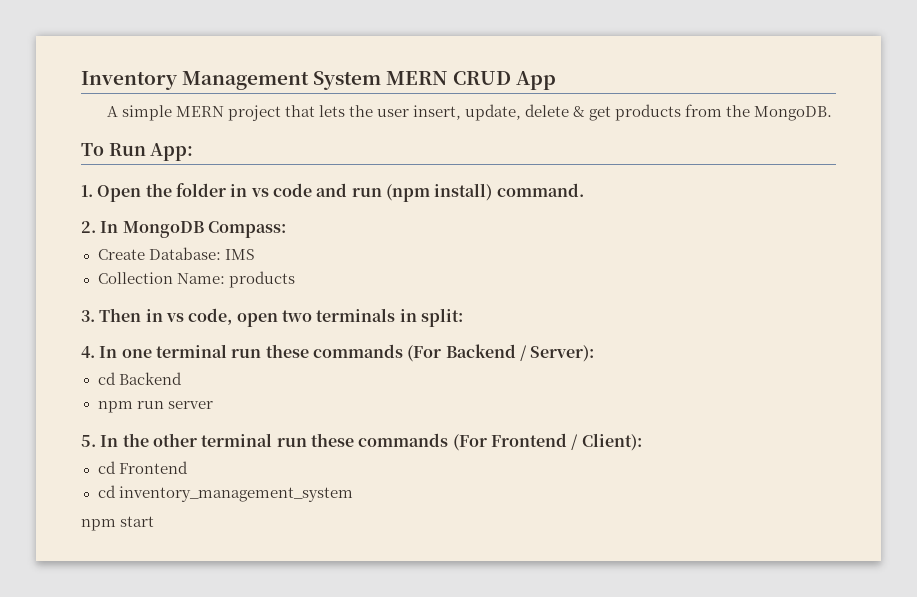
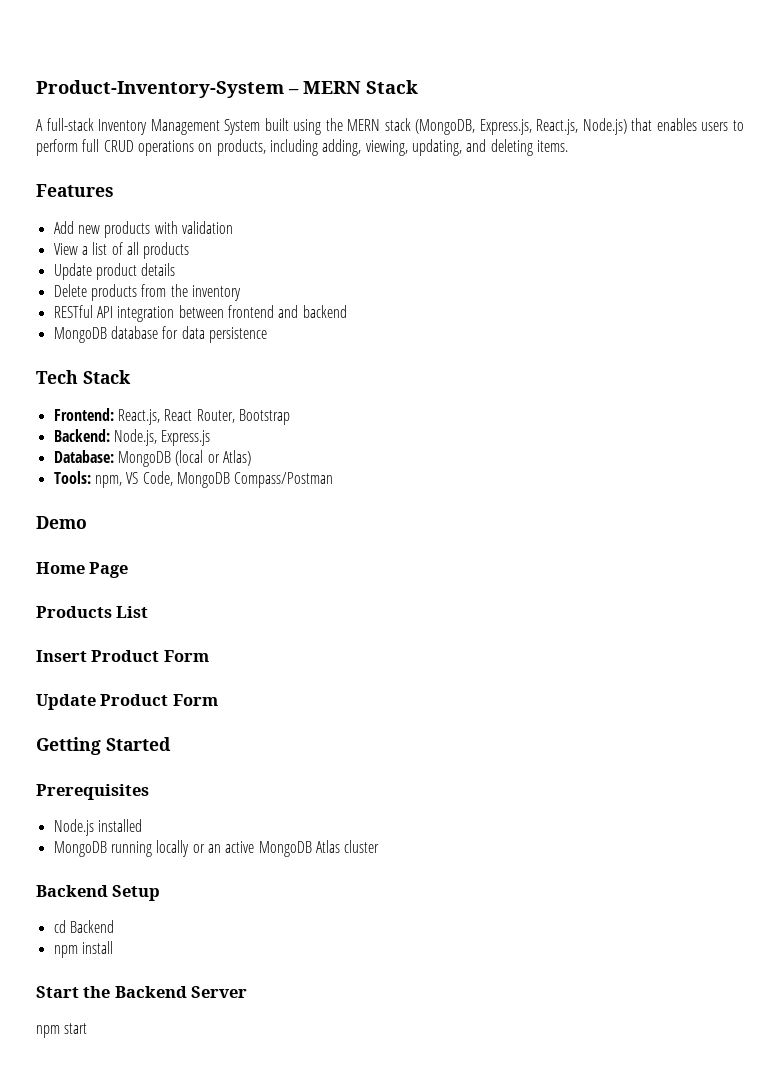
- Inventory Management System MERN CRUD App
- A simple MERN project that lets the user insert, update, delete & get products from the MongoDB.
- To Run App:
- 1. Open the folder in vs code and run (npm install) command.
- 2. In MongoDB Compass:
- Create Database: IMS
- Collection Name: products
- 3. Then in vs code, open two terminals in split:
- 4. In one terminal run these commands (For Backend / Server):
+ Product-Inventory-System – MERN Stack
+ A full-stack Inventory Management System built using the MERN stack (MongoDB, Express.js, React.js, Node.js) that enables users to perform full CRUD operations on products, including adding, viewing, updating, and deleting items.
+ Features
+ Add new products with validation
+ View a list of all products
+ Update product details
+ Delete products from the inventory
+ RESTful API integration between frontend and backend
+ MongoDB database for data persistence
+ Tech Stack
+ Frontend: React.js, React Router, Bootstrap
+ Backend: Node.js, Express.js
+ Database: MongoDB (local or Atlas)
+ Tools: npm, VS Code, MongoDB Compass/Postman
+ Demo
+ Home Page
+ Products List
+ Insert Product Form
+ Update Product Form
+ Getting Started
+ Prerequisites
+ Node.js installed
+ MongoDB running locally or an active MongoDB Atlas cluster
+ Backend Setup
  cd Backend
- npm run server
- 5. In the other terminal run these commands (For Frontend / Client):
- cd Frontend
- cd inventory_management_system
+ npm install
+ Start the Backend Server

